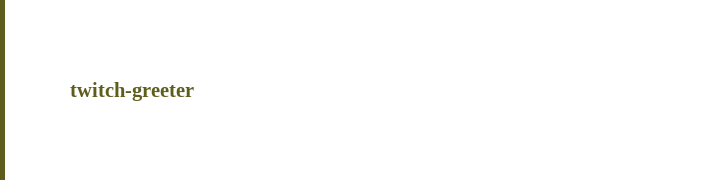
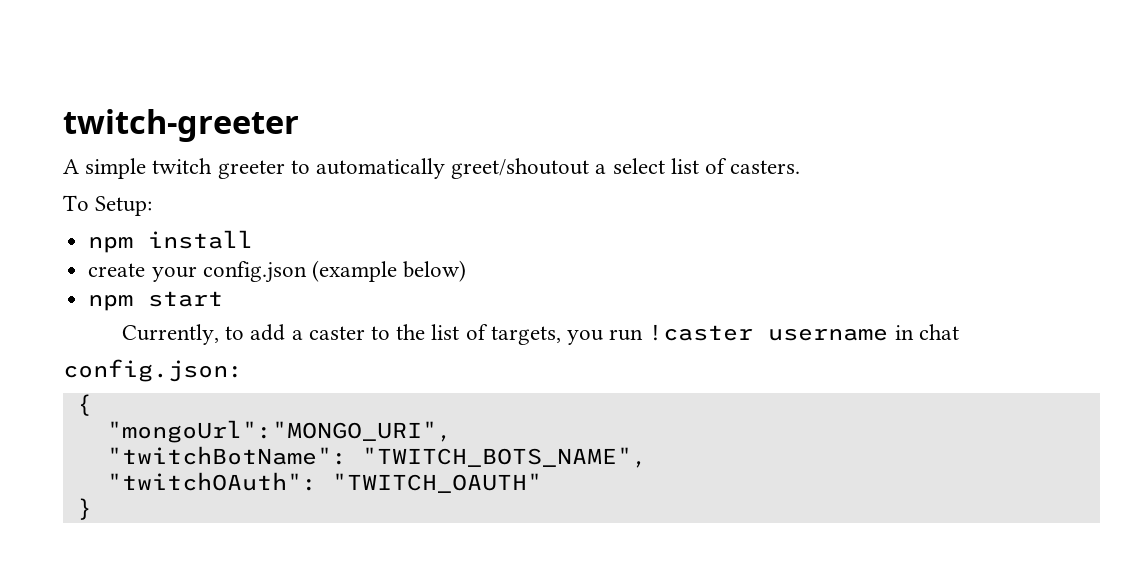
+ A simple twitch greeter to automatically greet/shoutout a select list of casters.
+ To Setup:
+ npm install
+ create your config.json (example below)
+ npm start
+ Currently, to add a caster to the list of targets, you run !caster username in chat
+ config.json:
+ {
+ "mongoUrl":"MONGO_URI",
+ "twitchBotName": "TWITCH_BOTS_NAME",
+ "twitchOAuth": "TWITCH_OAUTH"
+ }

